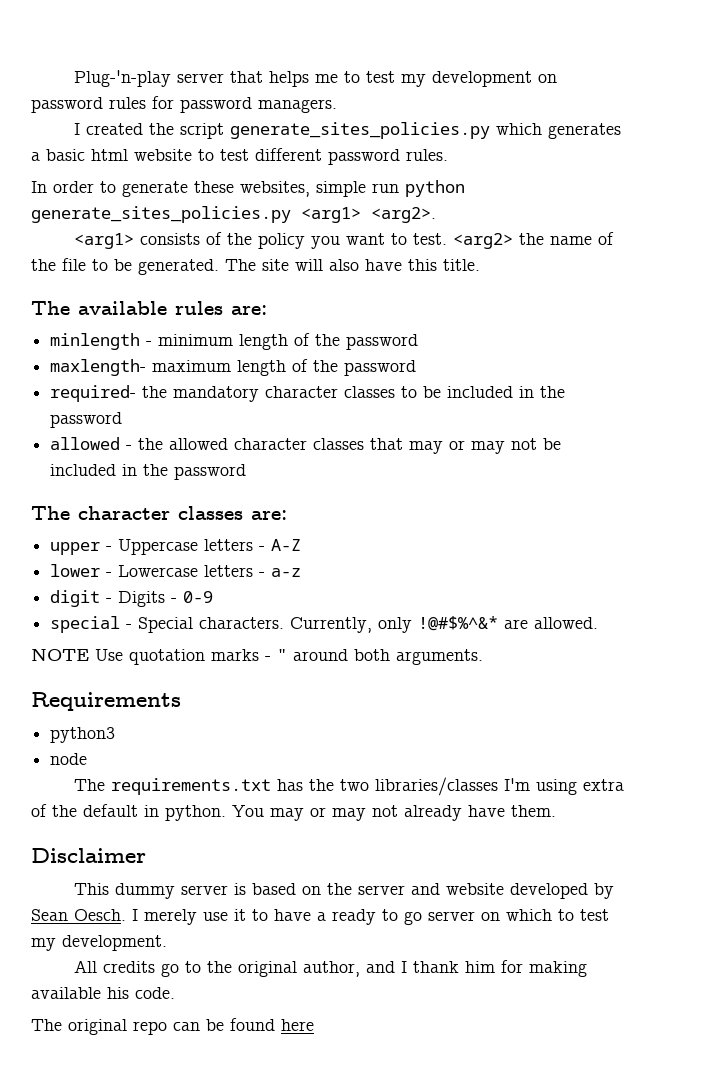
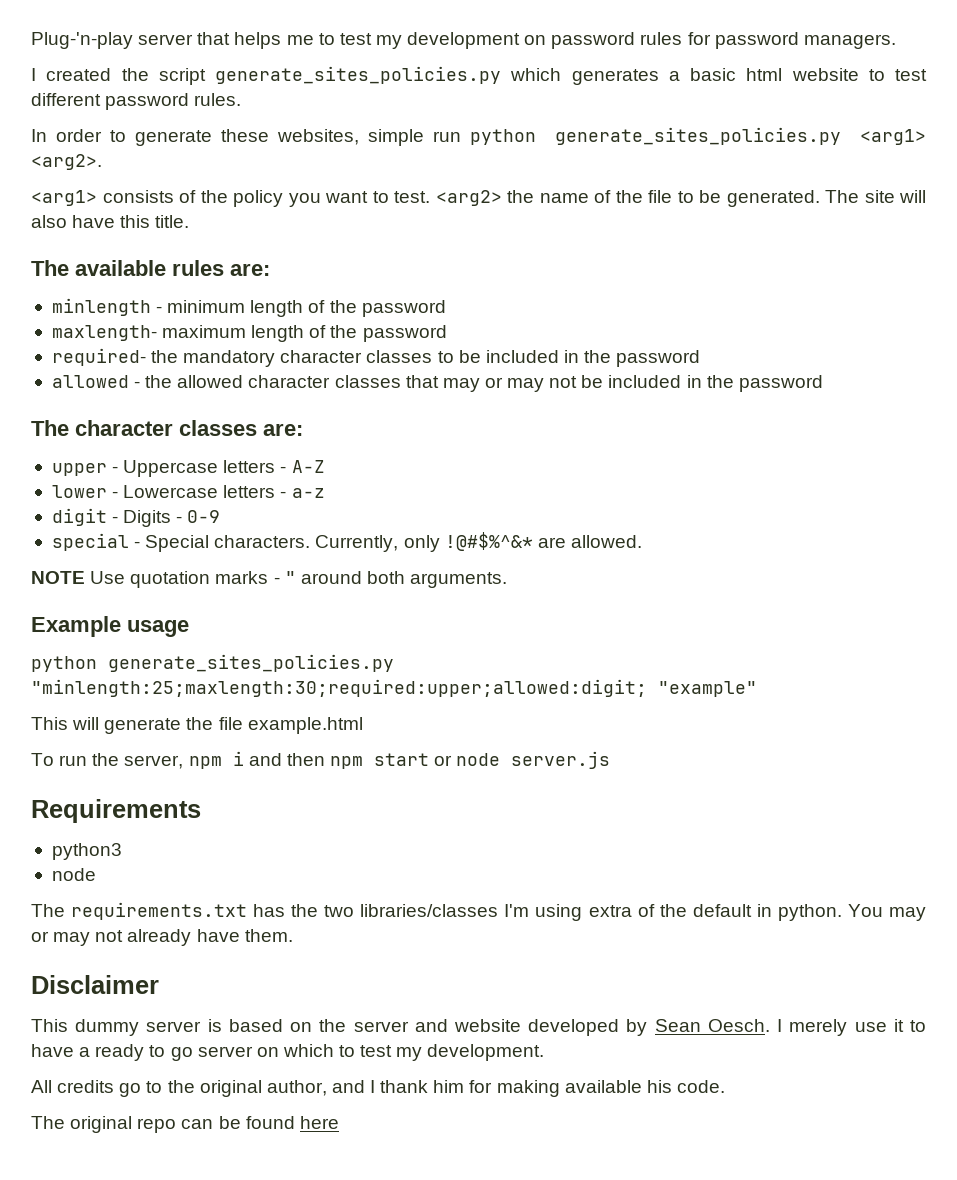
+ Example usage
+ python generate_sites_policies.py "minlength:25;maxlength:30;required:upper;allowed:digit; "example"
+ This will generate the file example.html
+ To run the server, npm i and then npm start or node server.js

